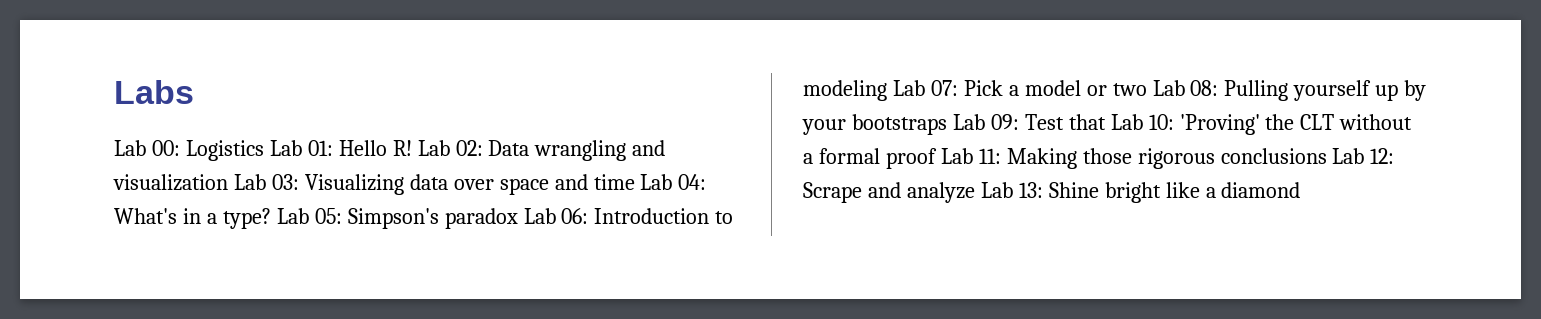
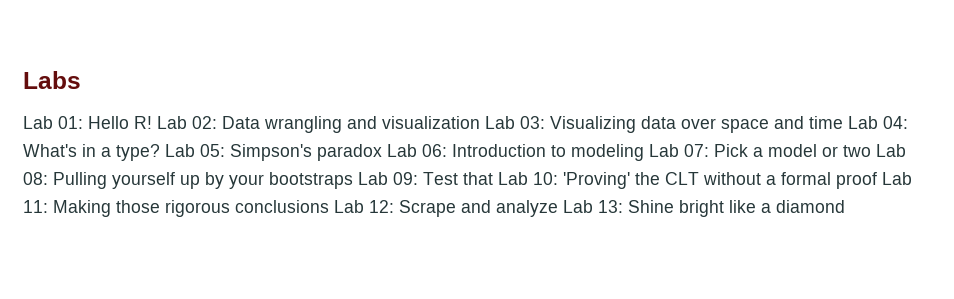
- Lab 00: Logistics Lab 01: Hello R!
+ Lab 01: Hello R!

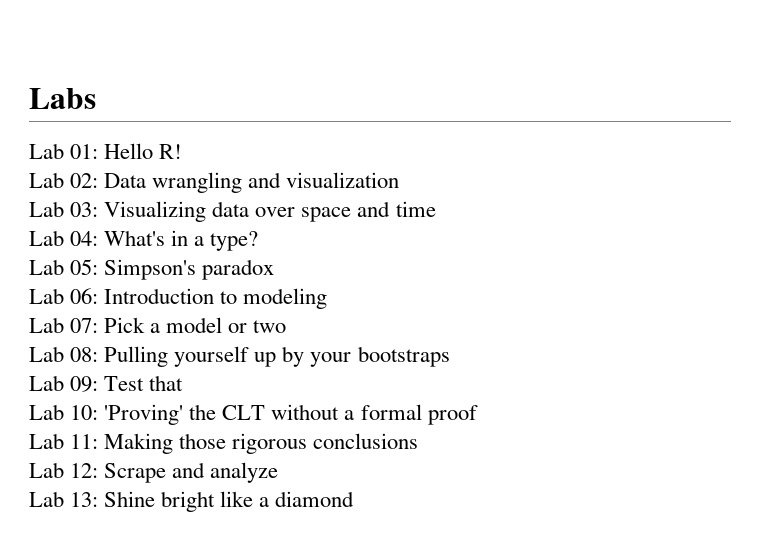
- Hello R! Lab 02:
+ Hello R!
+ Lab 02:
- Data wrangling and visualization Lab 03:
+ Data wrangling and visualization
+ Lab 03:
- Visualizing data over space and time Lab 04:
+ Visualizing data over space and time
+ Lab 04:
- What's in a type? Lab 05:
+ What's in a type?
+ Lab 05:
- Simpson's paradox Lab 06:
+ Simpson's paradox
+ Lab 06:
- Introduction to modeling Lab 07:
+ Introduction to modeling
+ Lab 07:
- Pick a model or two Lab 08:
+ Pick a model or two
+ Lab 08:
- Pulling yourself up by your bootstraps Lab 09:
+ Pulling yourself up by your bootstraps
+ Lab 09:
- Test that Lab 10:
+ Test that
+ Lab 10:
- 'Proving' the CLT without a formal proof Lab 11:
+ 'Proving' the CLT without a formal proof
+ Lab 11:
- Making those rigorous conclusions Lab 12:
+ Making those rigorous conclusions
+ Lab 12:
- Scrape and analyze Lab 13:
+ Scrape and analyze
+ Lab 13:

